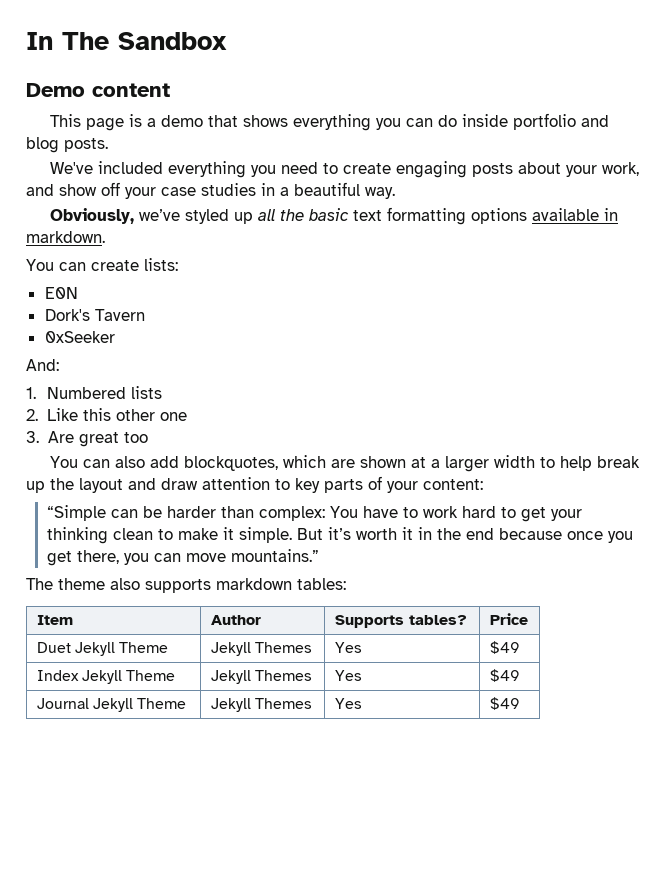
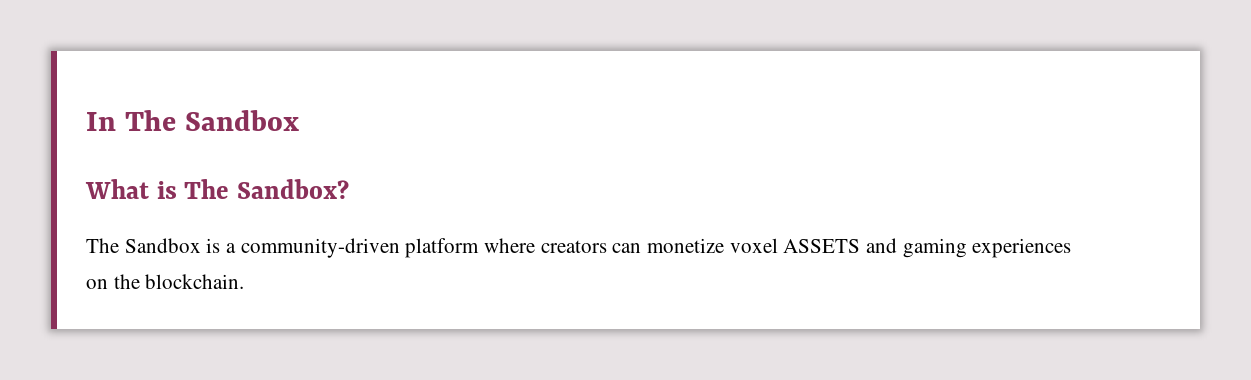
- Demo content
- This page is a demo that shows everything you can do inside portfolio and blog posts.
- We've included everything you need to create engaging posts about your work, and show off your case studies in a beautiful way.
- Obviously, we’ve styled up all the basic text formatting options available in markdown.
- You can create lists:
- E0N
- Dork's Tavern
- 0xSeeker
- And:
- 1. Numbered lists
- 2. Like this other one
- 3. Are great too
- You can also add blockquotes, which are shown at a larger width to help break up the layout and draw attention to key parts of your content:
- “Simple can be harder than complex: You have to work hard to get your thinking clean to make it simple. But it’s worth it in the end because once you get there, you can move mountains.”
- The theme also supports markdown tables:
- Item | Author | Supports tables? | Price
- Duet Jekyll Theme | Jekyll Themes | Yes | $49
- Index Jekyll Theme | Jekyll Themes | Yes | $49
- Journal Jekyll Theme | Jekyll Themes | Yes | $49
+ What is The Sandbox?
+ The Sandbox is a community-driven platform where creators can monetize voxel ASSETS and gaming experiences on the blockchain.

